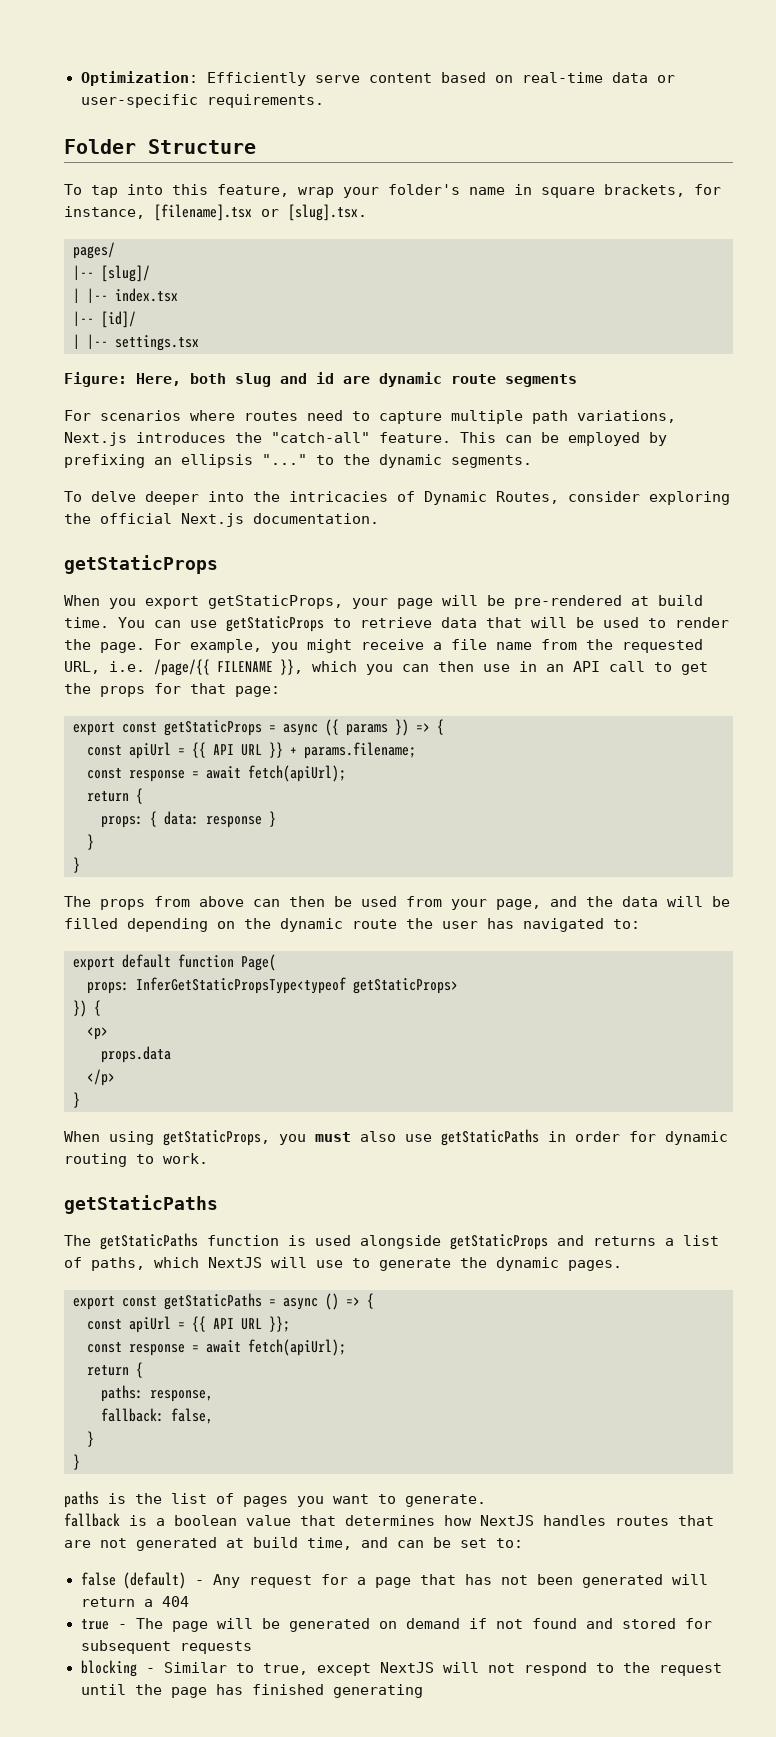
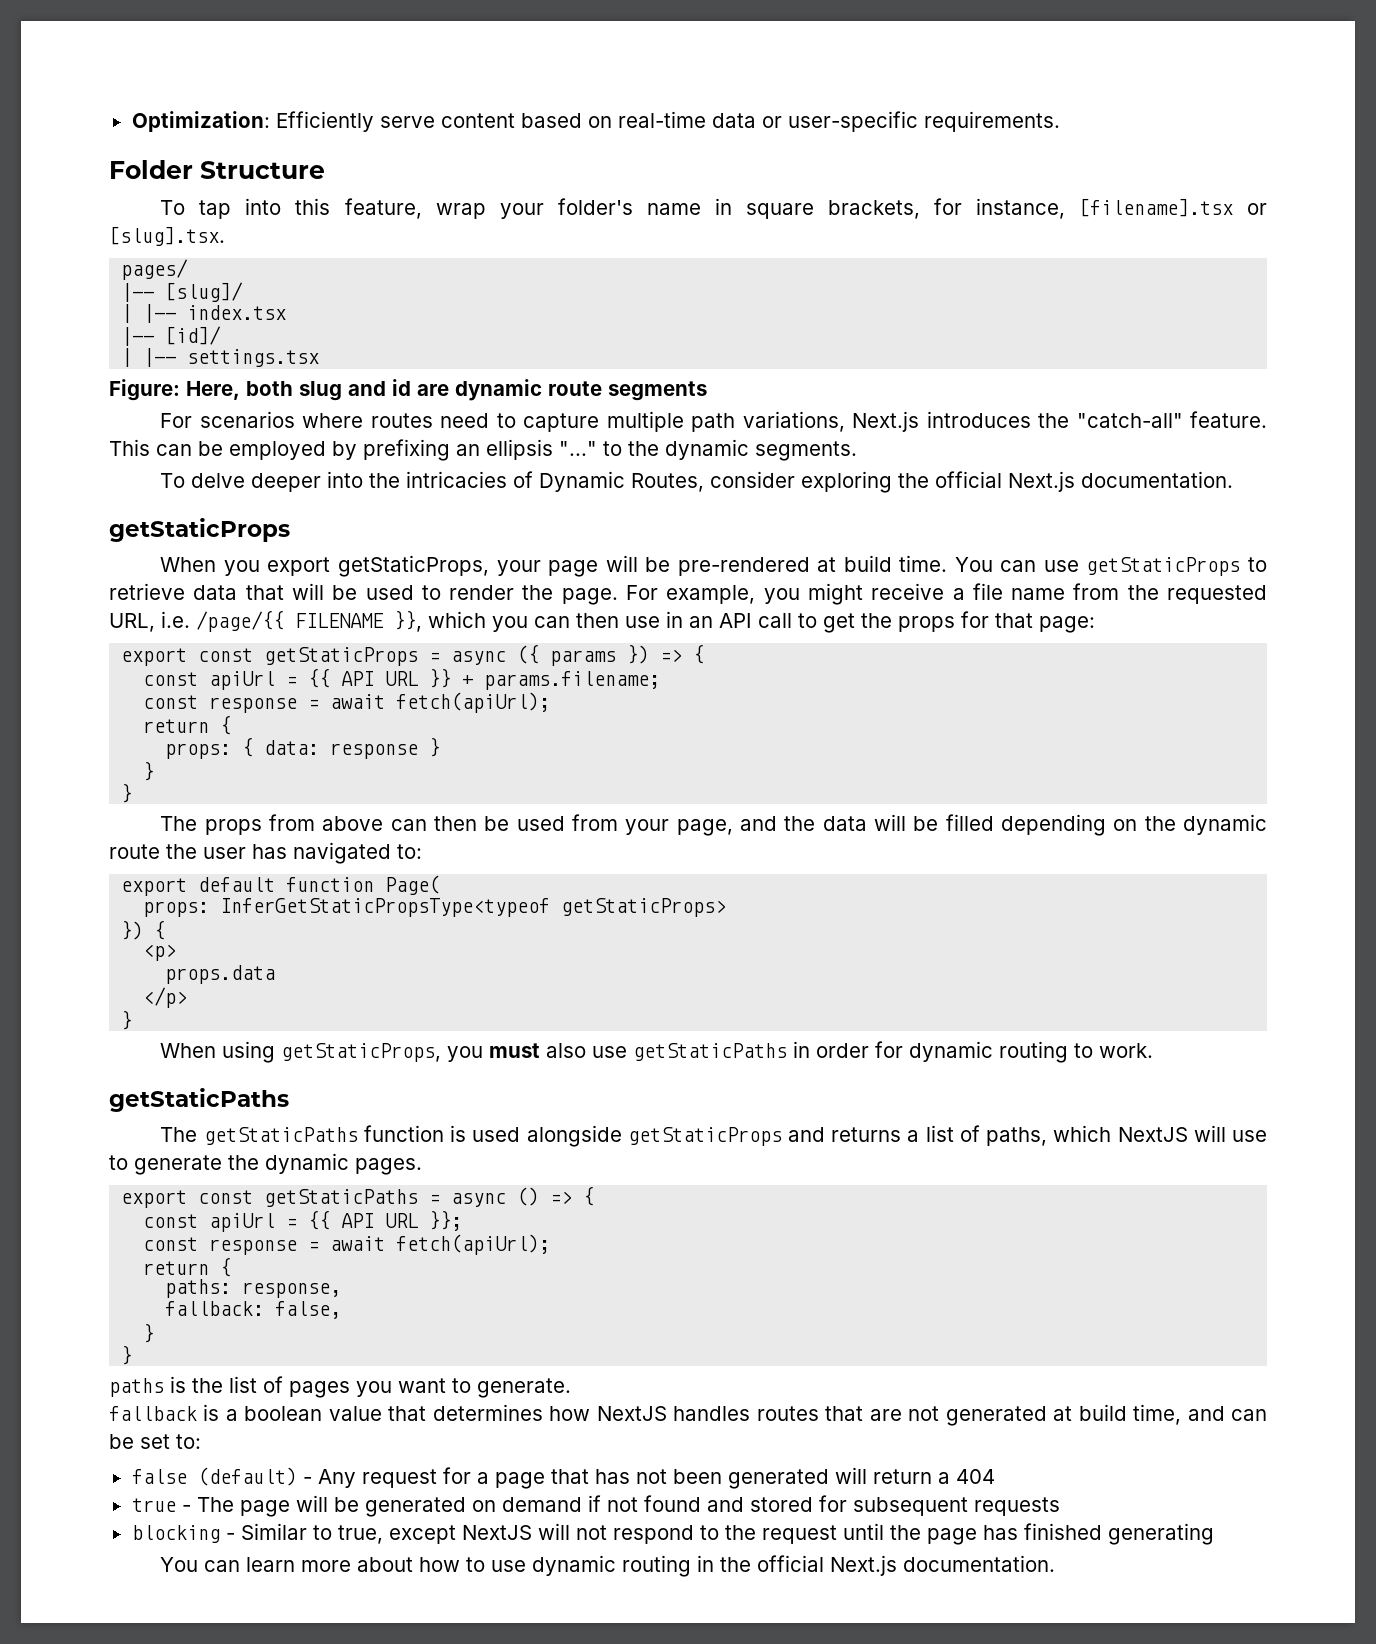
+ You can learn more about how to use dynamic routing in the official Next.js documentation.

